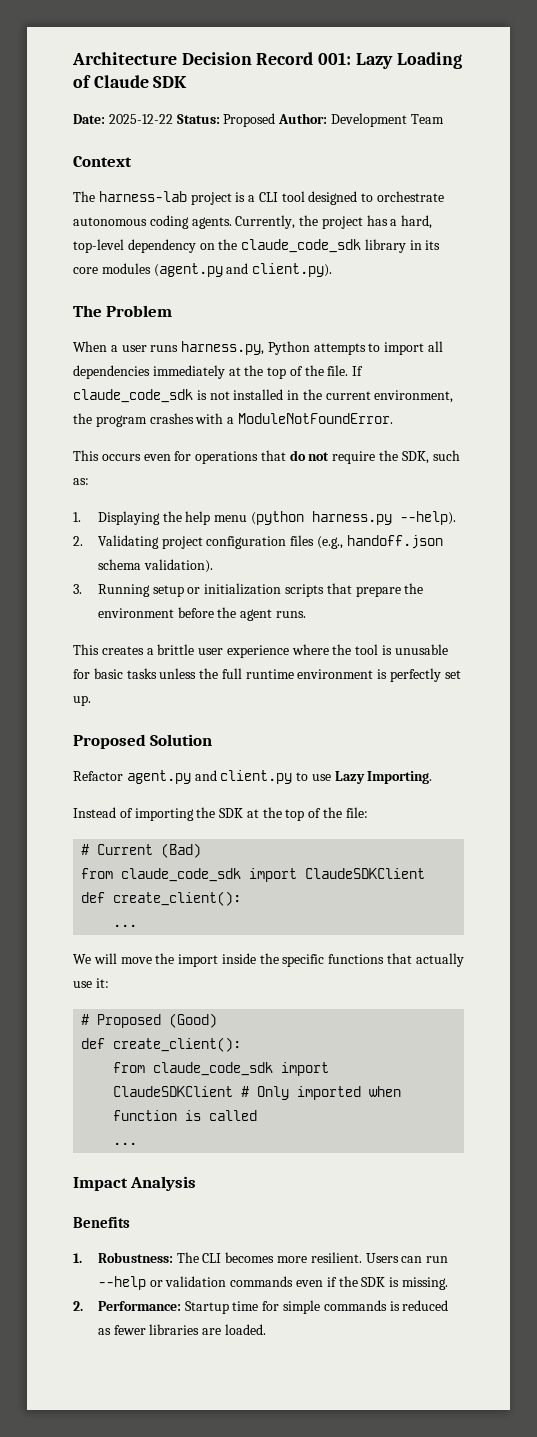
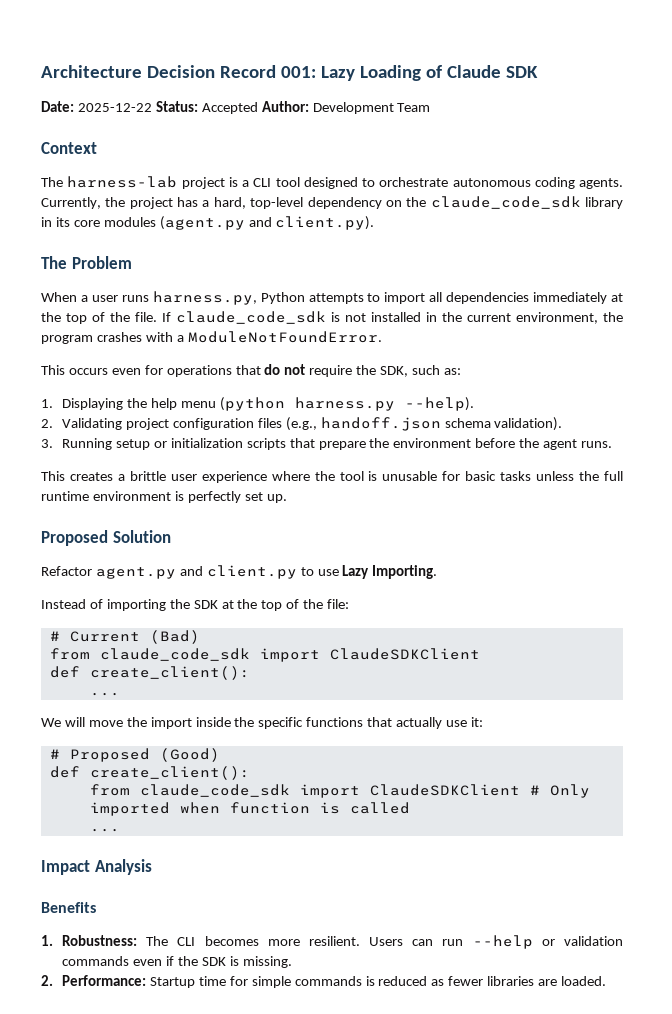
- Date: 2025-12-22 Status: Proposed Author: Development Team
+ Date: 2025-12-22 Status: Accepted Author: Development Team

